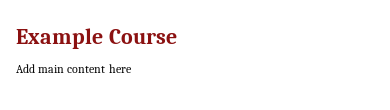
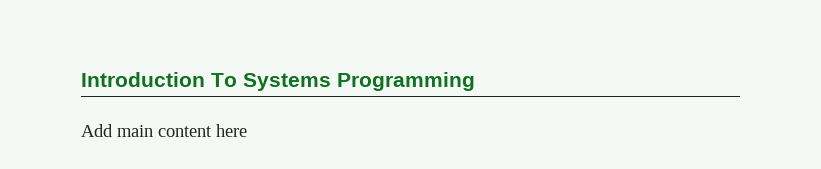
- Example Course
+ Introduction To Systems Programming

